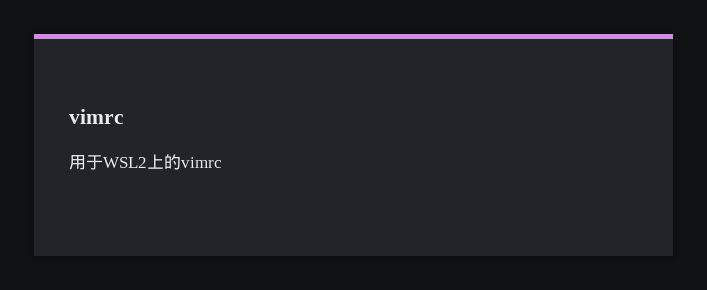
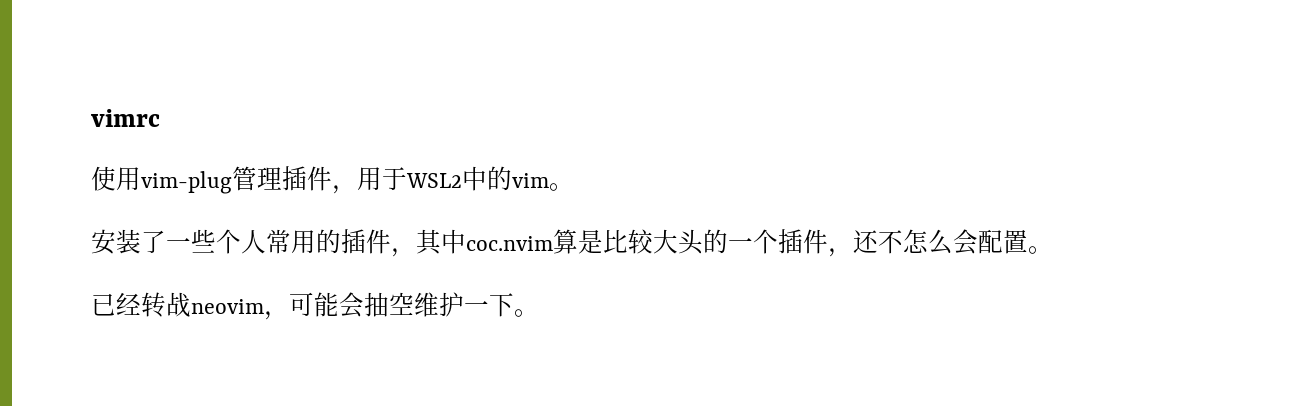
- 用于WSL2上的vimrc
+ 使用vim-plug管理插件，用于WSL2中的vim。
+ 安装了一些个人常用的插件，其中coc.nvim算是比较大头的一个插件，还不怎么会配置。
+ 已经转战neovim，可能会抽空维护一下。

